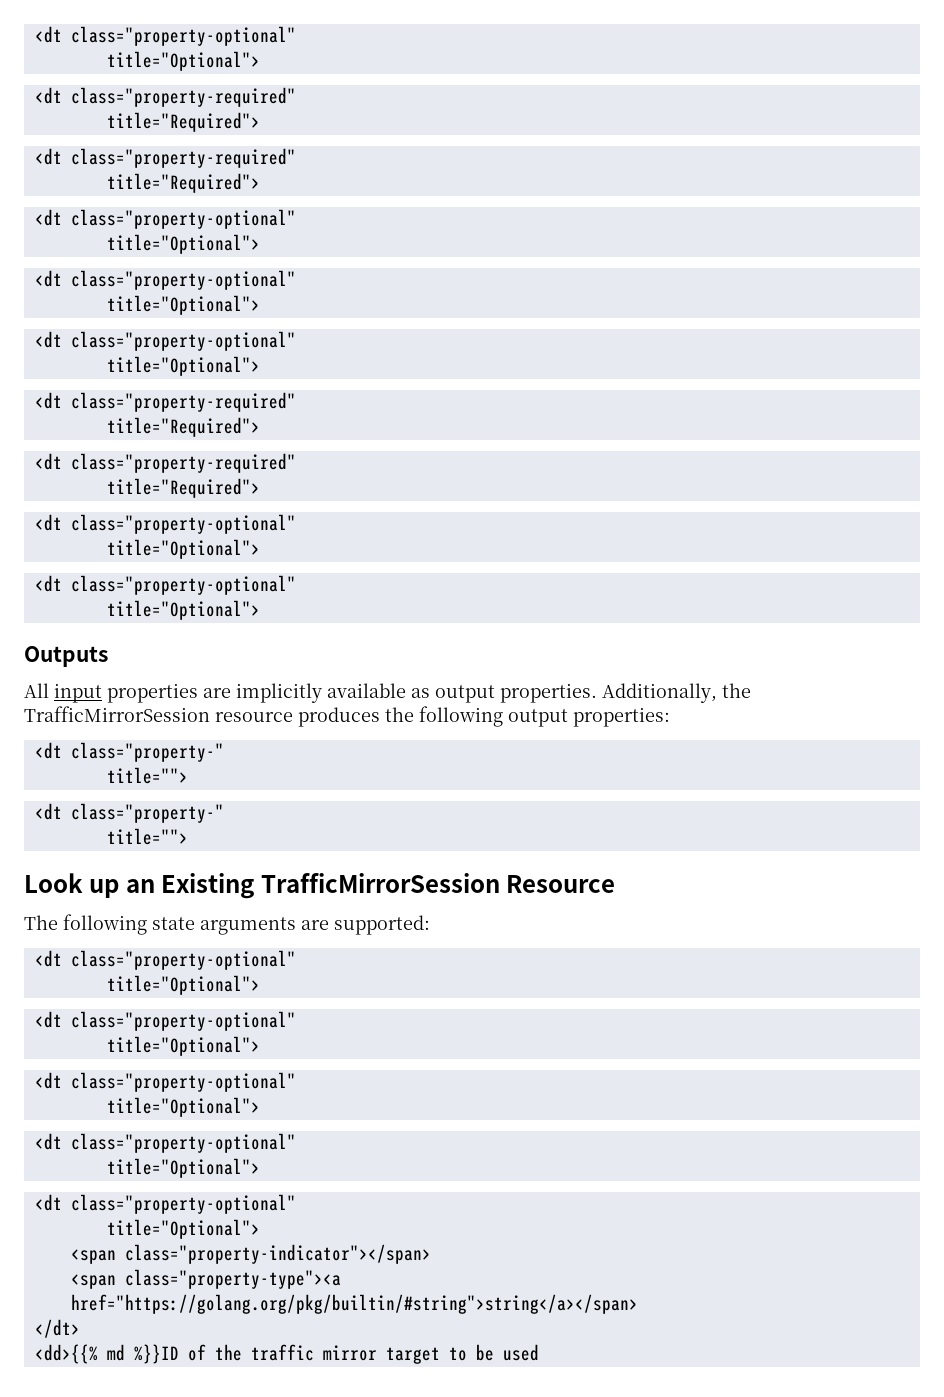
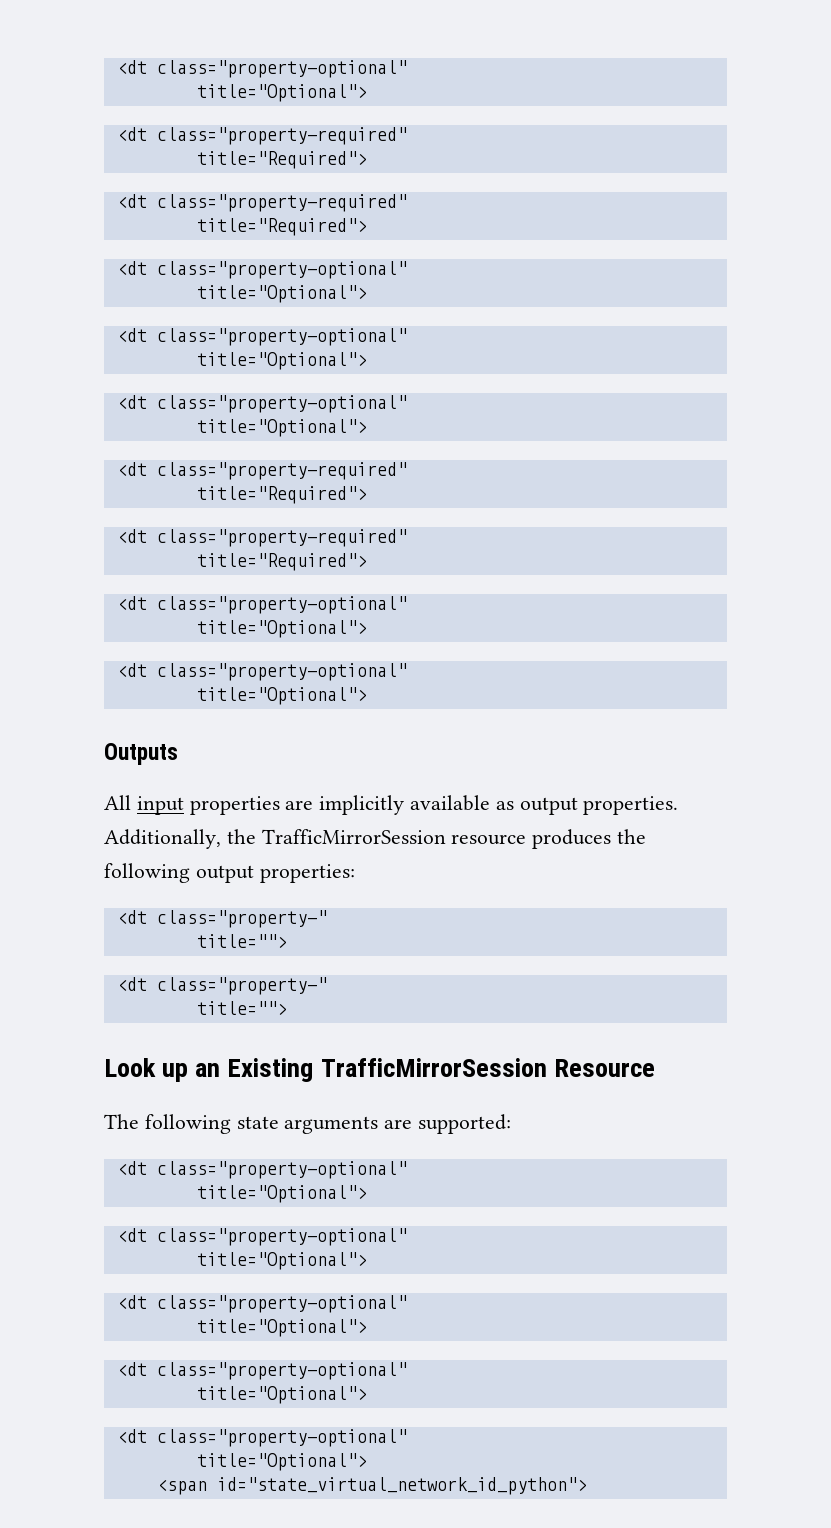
- <span class="property-indicator"></span>
- <span class="property-type"><a href="https://golang.org/pkg/builtin/#string">string</a></span>
- </dt>
- <dd>{{% md %}}ID of the traffic mirror target to be used
+ <span id="state_virtual_network_id_python">

